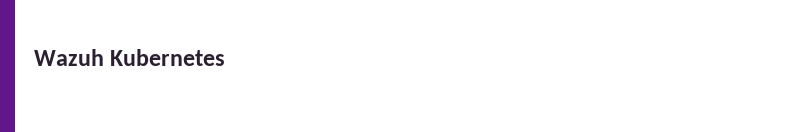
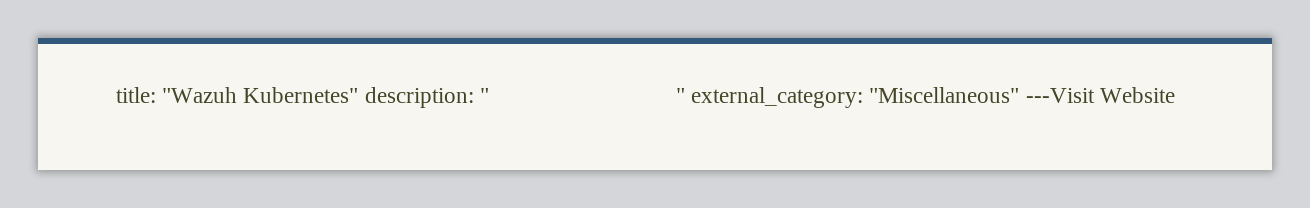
- Wazuh Kubernetes
+ title: "Wazuh Kubernetes" description: "
+ " external_category: "Miscellaneous" ---Visit Website

